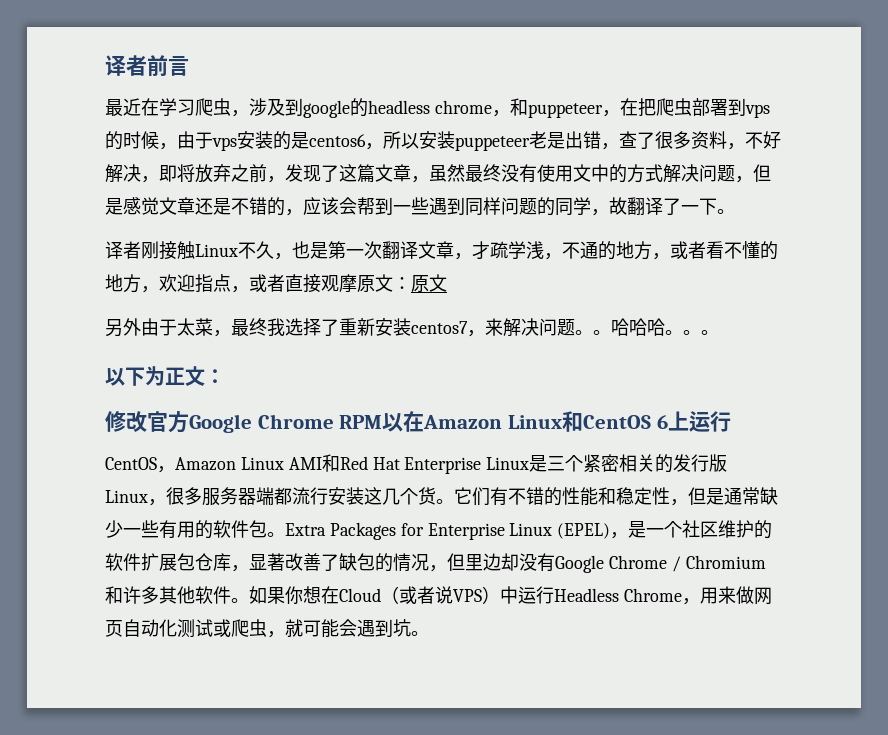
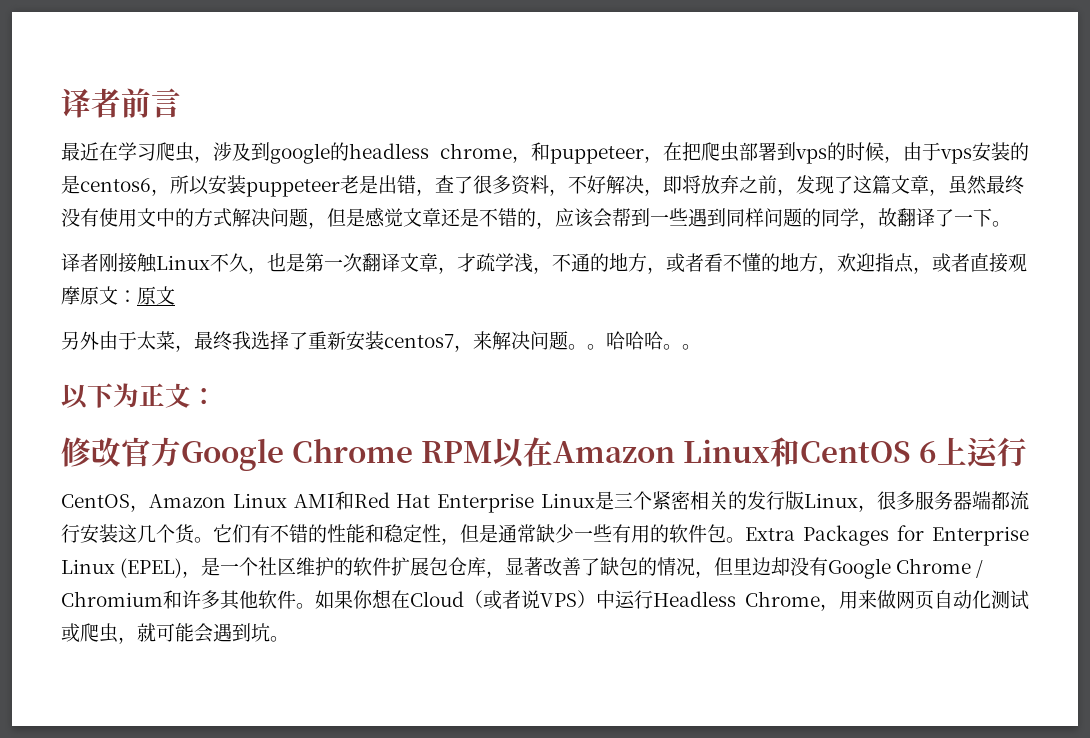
- 哈哈哈。。。
+ 哈哈哈。。

